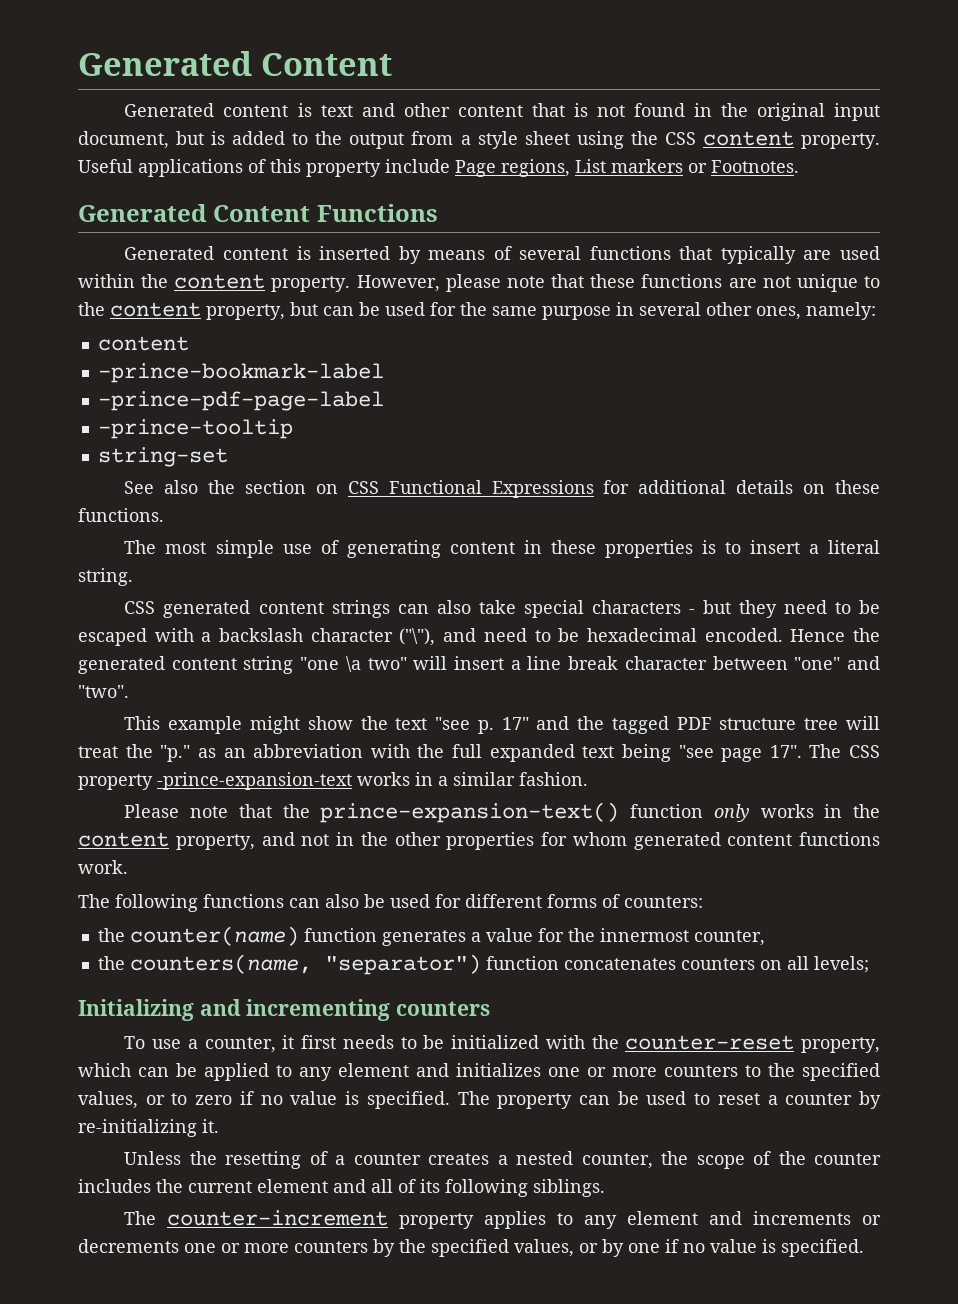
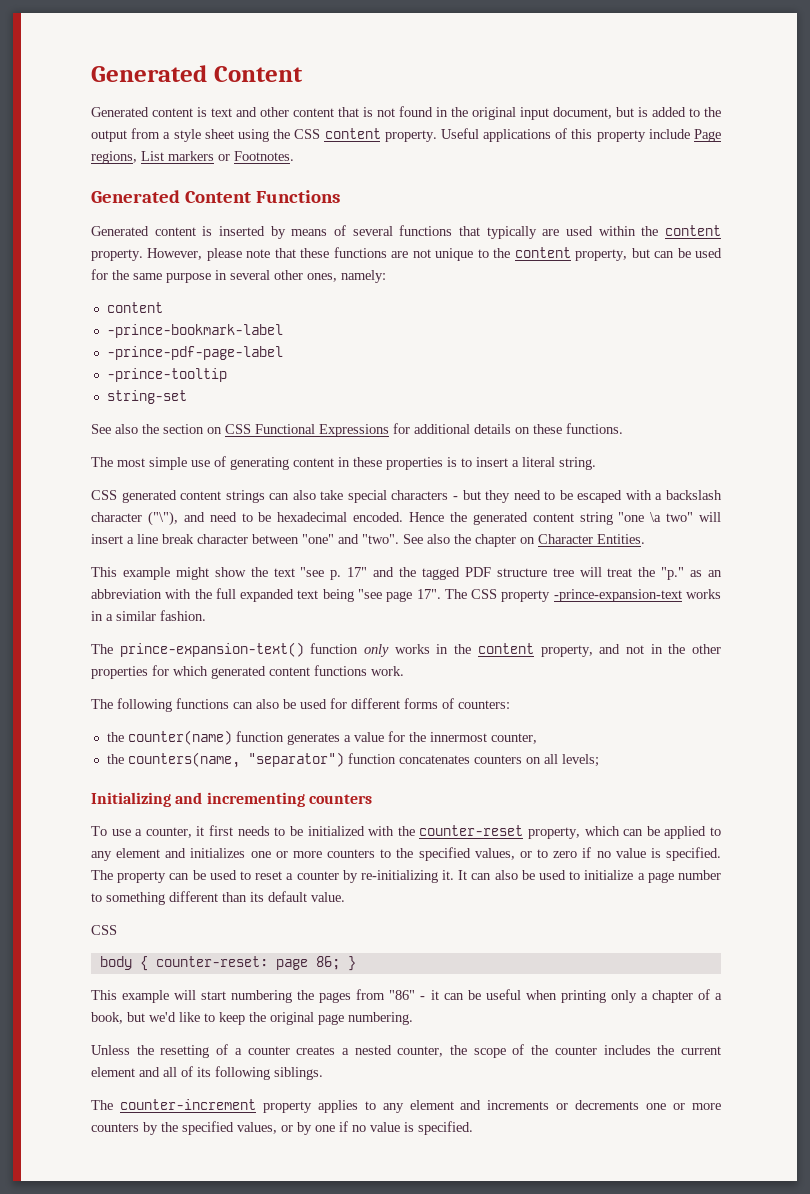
+ See also the chapter on Character Entities.
- Please note that the prince-expansion-text() function only works in the content property, and not in the other properties for whom generated content functions work.
+ The prince-expansion-text() function only works in the content property, and not in the other properties for which generated content functions work.
+ It can also be used to initialize a page number to something different than its default value.
+ CSS
+ body { counter-reset: page 86; }
+ This example will start numbering the pages from "86" - it can be useful when printing only a chapter of a book, but we'd like to keep the original page numbering.

